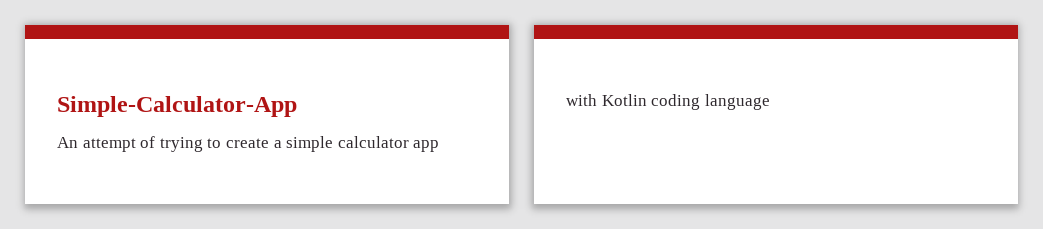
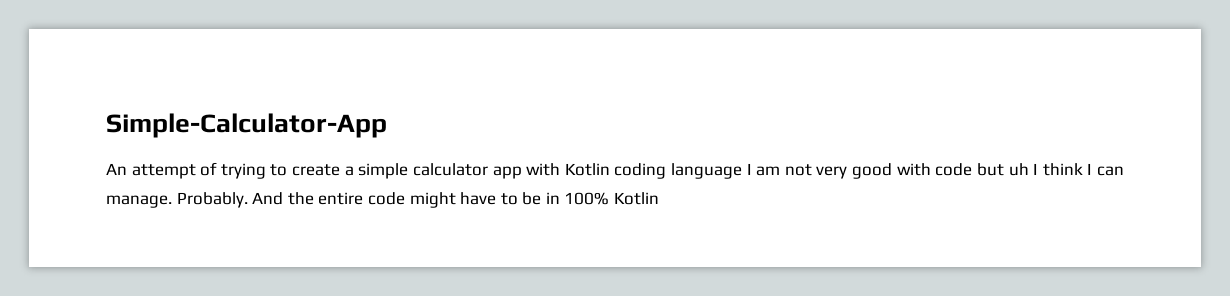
- An attempt of trying to create a simple calculator app with Kotlin coding language
+ An attempt of trying to create a simple calculator app with Kotlin coding language I am not very good with code but uh I think I can manage. Probably. And the entire code might have to be in 100% Kotlin

